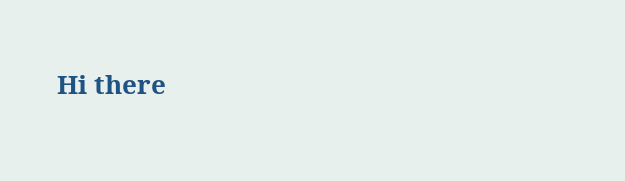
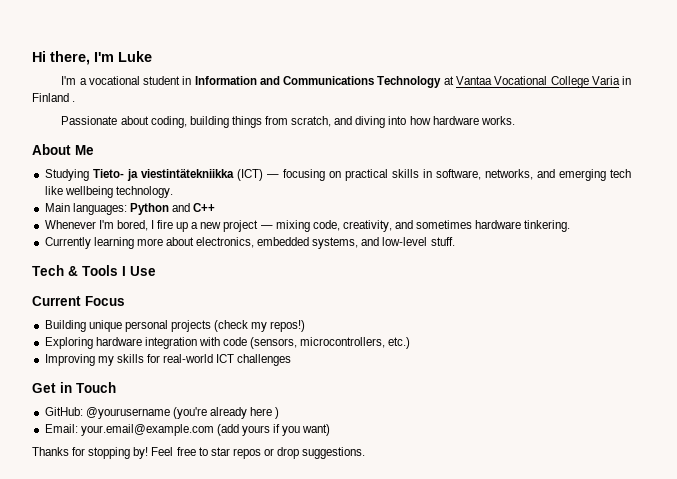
- Hi there
+ Hi there, I'm Luke
+ I'm a vocational student in Information and Communications Technology at Vantaa Vocational College Varia in Finland .
+ Passionate about coding, building things from scratch, and diving into how hardware works.
+ About Me
+ Studying Tieto- ja viestintätekniikka (ICT) — focusing on practical skills in software, networks, and emerging tech like wellbeing technology.
+ Main languages: Python and C++
+ Whenever I'm bored, I fire up a new project — mixing code, creativity, and sometimes hardware tinkering.
+ Currently learning more about electronics, embedded systems, and low-level stuff.
+ Tech & Tools I Use
+ Current Focus
+ Building unique personal projects (check my repos!)
+ Exploring hardware integration with code (sensors, microcontrollers, etc.)
+ Improving my skills for real-world ICT challenges
+ Get in Touch
+ GitHub: @yourusername (you're already here )
+ Email: your.email@example.com (add yours if you want)
+ Thanks for stopping by! Feel free to star repos or drop suggestions.

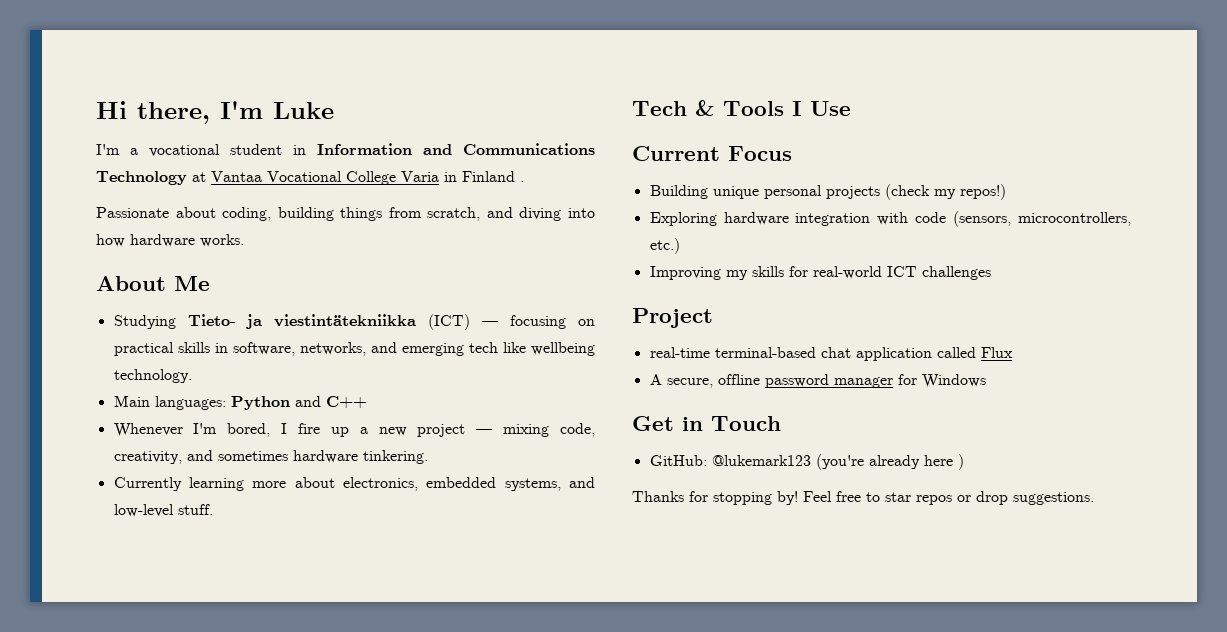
+ Project
+ real-time terminal-based chat application called Flux
+ A secure, offline password manager for Windows
- GitHub: @yourusername (you're already here )
+ GitHub: @lukemark123 (you're already here )
- Email: your.email@example.com (add yours if you want)

